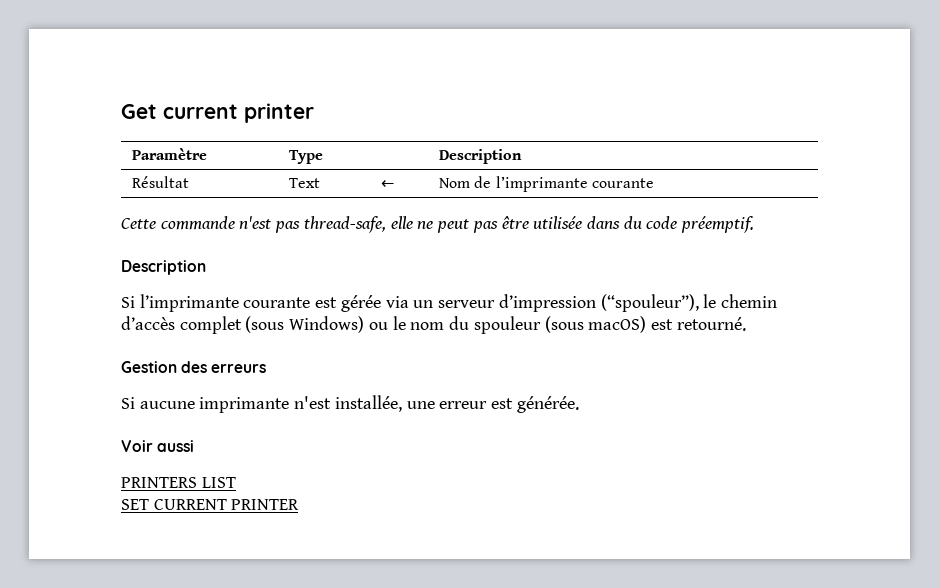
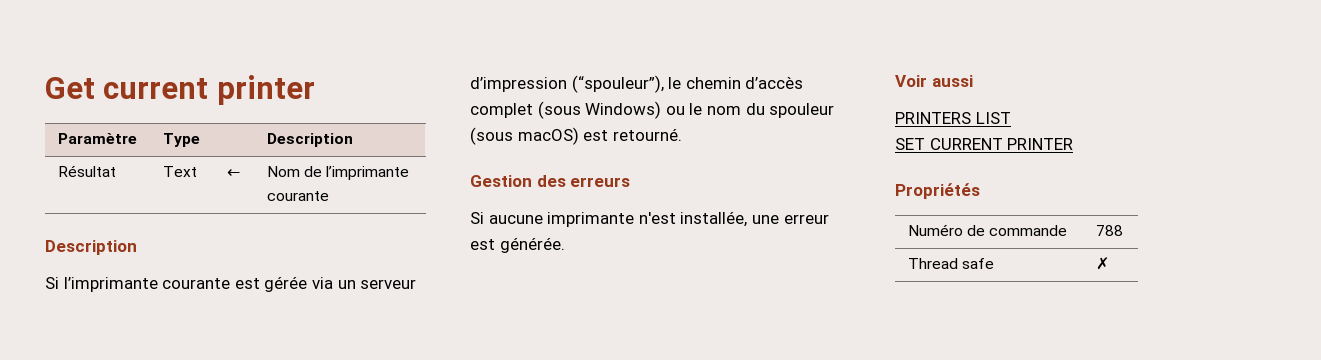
- Cette commande n'est pas thread-safe, elle ne peut pas être utilisée dans du code préemptif.
+ Propriétés
+ Numéro de commande | 788
+ Thread safe | ✗

